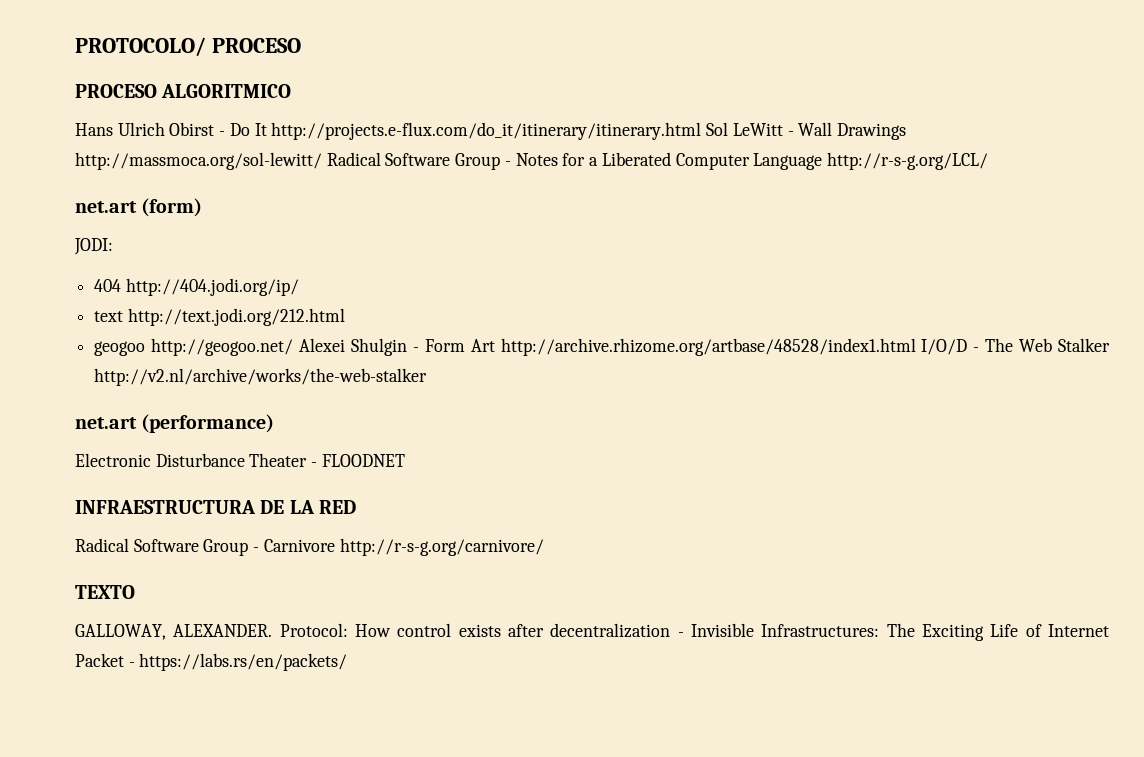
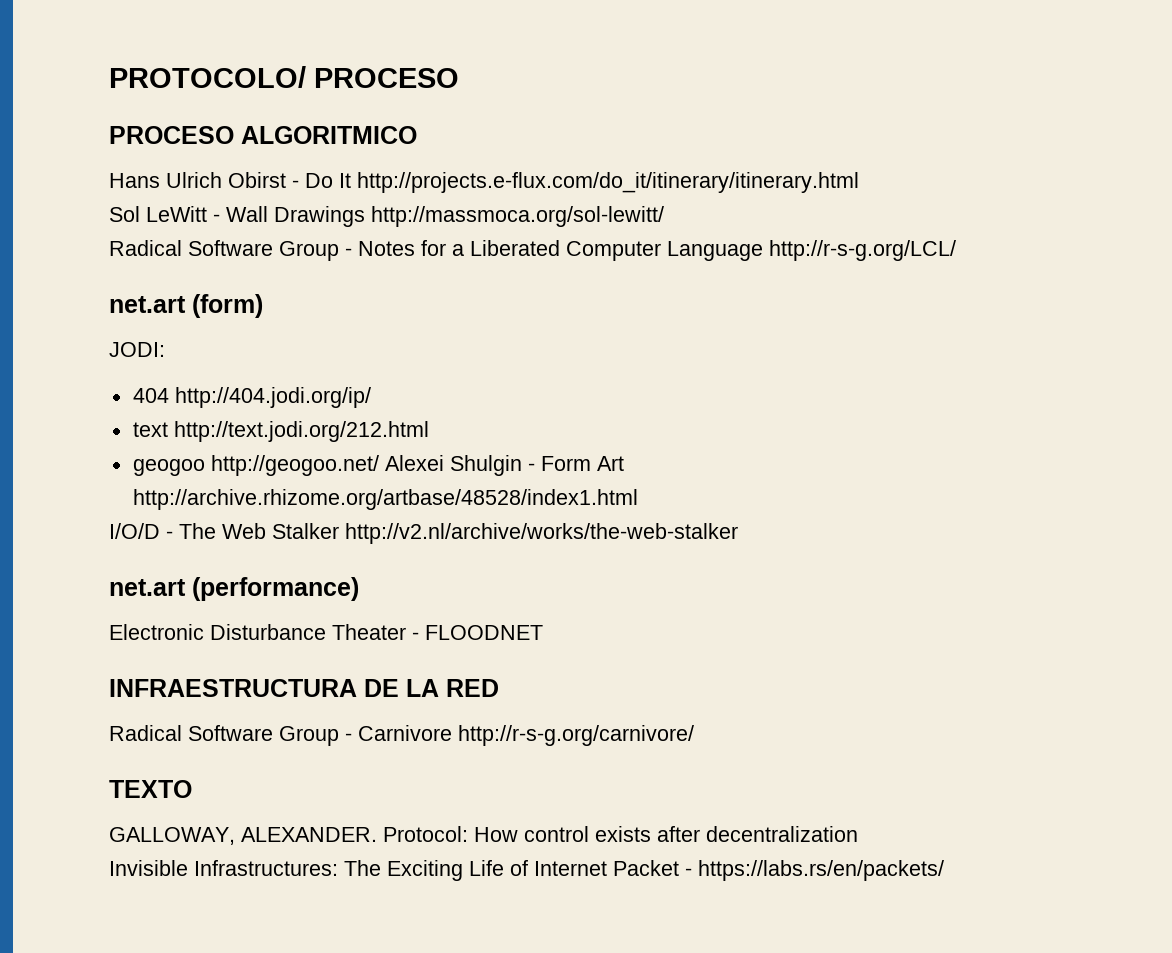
- Hans Ulrich Obirst - Do It http://projects.e-flux.com/do_it/itinerary/itinerary.html Sol LeWitt - Wall Drawings http://massmoca.org/sol-lewitt/ Radical Software Group - Notes for a Liberated Computer Language http://r-s-g.org/LCL/
+ Hans Ulrich Obirst - Do It http://projects.e-flux.com/do_it/itinerary/itinerary.html
+ Sol LeWitt - Wall Drawings http://massmoca.org/sol-lewitt/
+ Radical Software Group - Notes for a Liberated Computer Language http://r-s-g.org/LCL/
- geogoo http://geogoo.net/ Alexei Shulgin - Form Art http://archive.rhizome.org/artbase/48528/index1.html I/O/D - The Web Stalker http://v2.nl/archive/works/the-web-stalker
+ geogoo http://geogoo.net/ Alexei Shulgin - Form Art http://archive.rhizome.org/artbase/48528/index1.html
+ I/O/D - The Web Stalker http://v2.nl/archive/works/the-web-stalker
- Protocol: How control exists after decentralization - Invisible Infrastructures: The Exciting Life of Internet Packet - https://labs.rs/en/packets/
+ Protocol: How control exists after decentralization
+ Invisible Infrastructures: The Exciting Life of Internet Packet - https://labs.rs/en/packets/

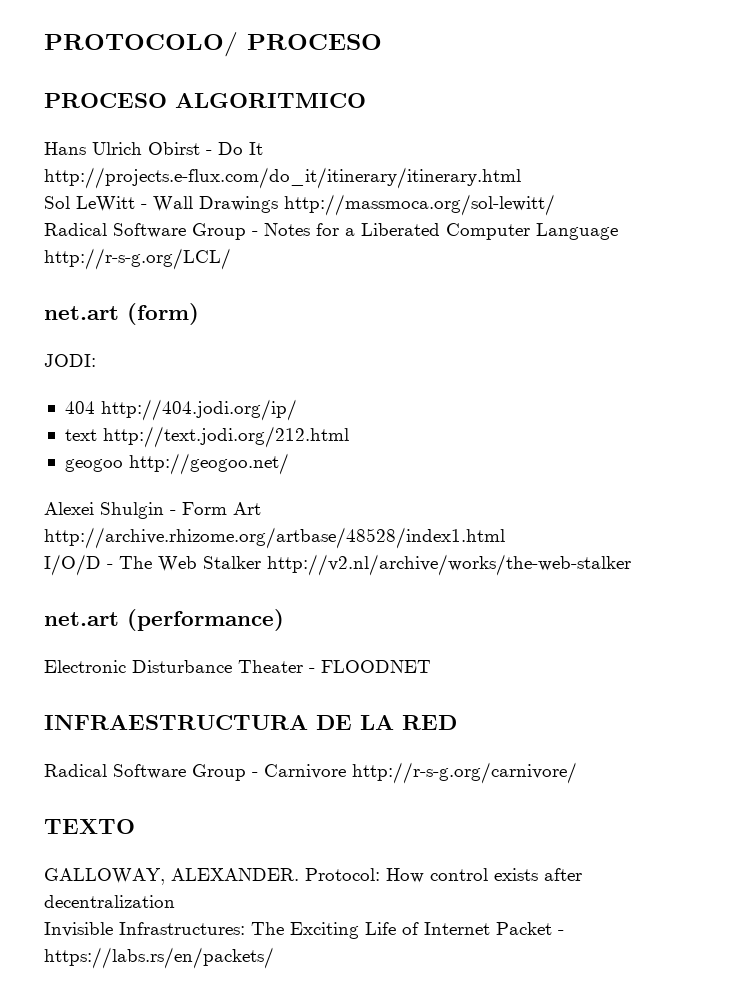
- geogoo http://geogoo.net/ Alexei Shulgin - Form Art http://archive.rhizome.org/artbase/48528/index1.html
+ geogoo http://geogoo.net/
+ Alexei Shulgin - Form Art http://archive.rhizome.org/artbase/48528/index1.html

